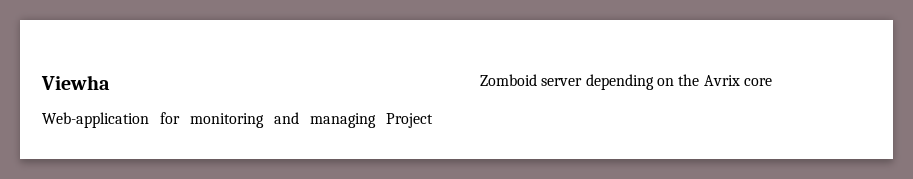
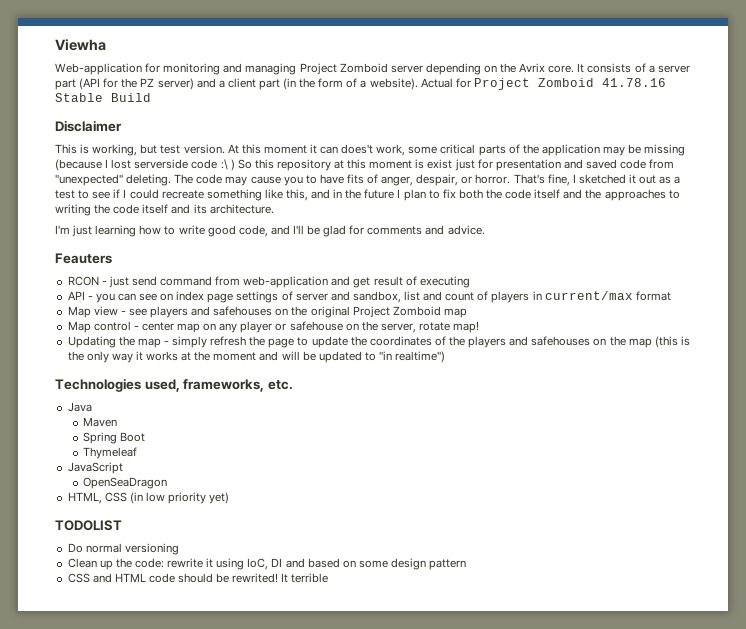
- Web-application for monitoring and managing Project Zomboid server depending on the Avrix core
+ Web-application for monitoring and managing Project Zomboid server depending on the Avrix core. It consists of a server part (API for the PZ server) and a client part (in the form of a website). Actual for Project Zomboid 41.78.16 Stable Build
+ Disclaimer
+ This is working, but test version. At this moment it can does't work, some critical parts of the application may be missing (because I lost serverside code :\ ) So this repository at this moment is exist just for presentation and saved code from "unexpected" deleting. The code may cause you to have fits of anger, despair, or horror. That's fine, I sketched it out as a test to see if I could recreate something like this, and in the future I plan to fix both the code itself and the approaches to writing the code itself and its architecture.
+ I'm just learning how to write good code, and I'll be glad for comments and advice.
+ Feauters
+ RCON - just send command from web-application and get result of executing
+ API - you can see on index page settings of server and sandbox, list and count of players in current/max format
+ Map view - see players and safehouses on the original Project Zomboid map
+ Map control - сenter map on any player or safehouse on the server, rotate map!
+ Updating the map - simply refresh the page to update the coordinates of the players and safehouses on the map (this is the only way it works at the moment and will be updated to "in realtime")
+ Technologies used, frameworks, etc.
+ Java
+ Maven
+ Spring Boot
+ Thymeleaf
+ JavaScript
+ OpenSeaDragon
+ HTML, CSS (in low priority yet)
+ TODOLIST
+ Do normal versioning
+ Clean up the code: rewrite it using IoC, DI and based on some design pattern
+ CSS and HTML code should be rewrited! It terrible

